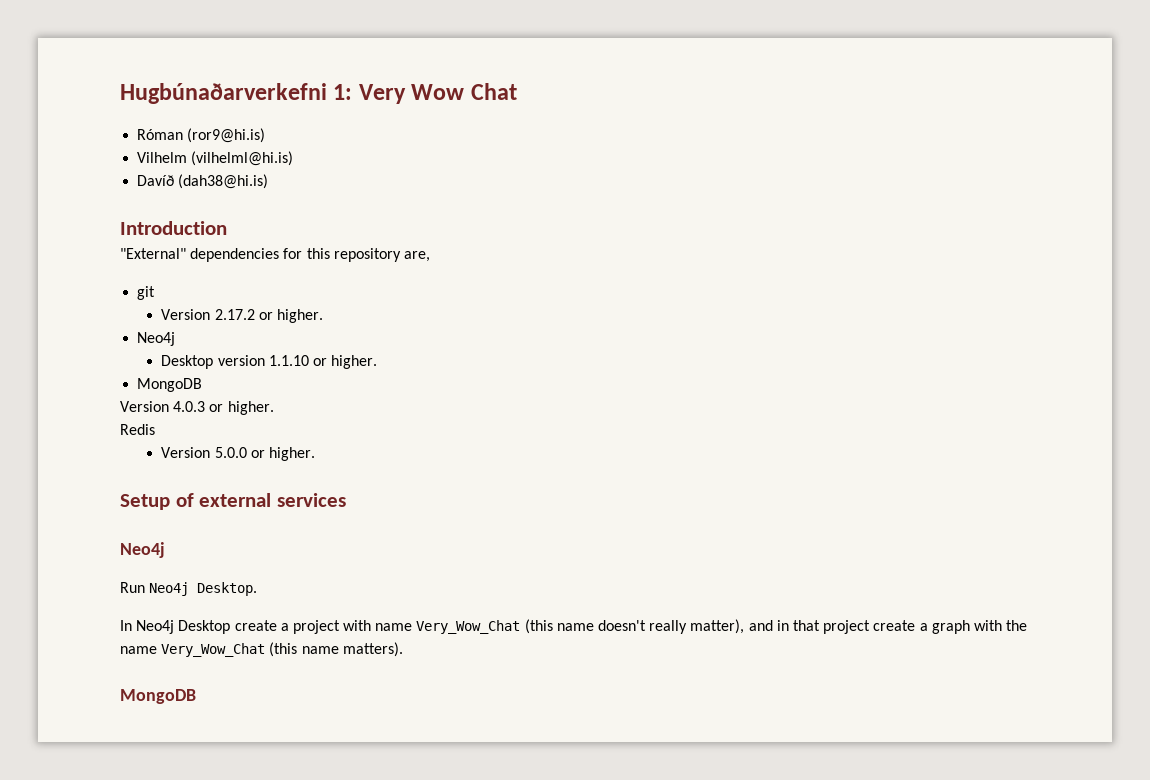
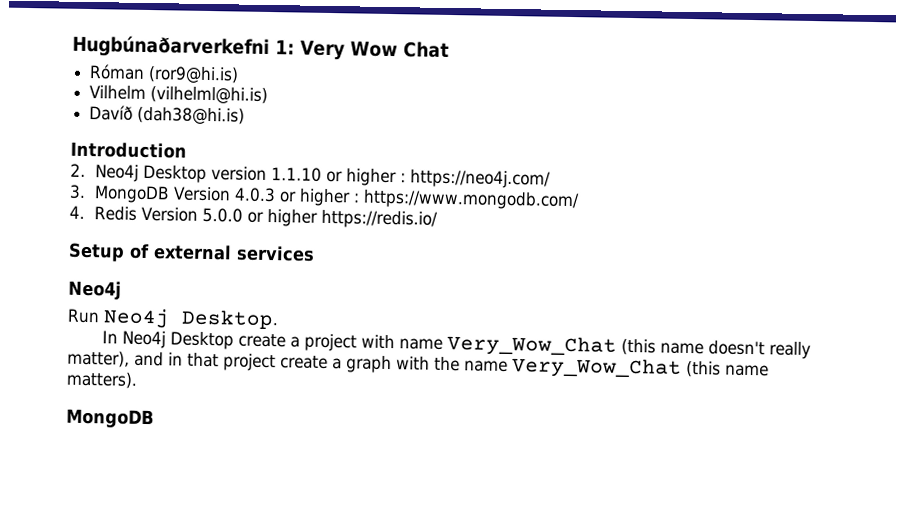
- "External" dependencies for this repository are,
- git
- Version 2.17.2 or higher.
- Neo4j
- Desktop version 1.1.10 or higher.
- MongoDB
- Version 4.0.3 or higher.
- Redis
- Version 5.0.0 or higher.
+ 2. Neo4j Desktop version 1.1.10 or higher : https://neo4j.com/
+ 3. MongoDB Version 4.0.3 or higher : https://www.mongodb.com/
+ 4. Redis Version 5.0.0 or higher https://redis.io/

